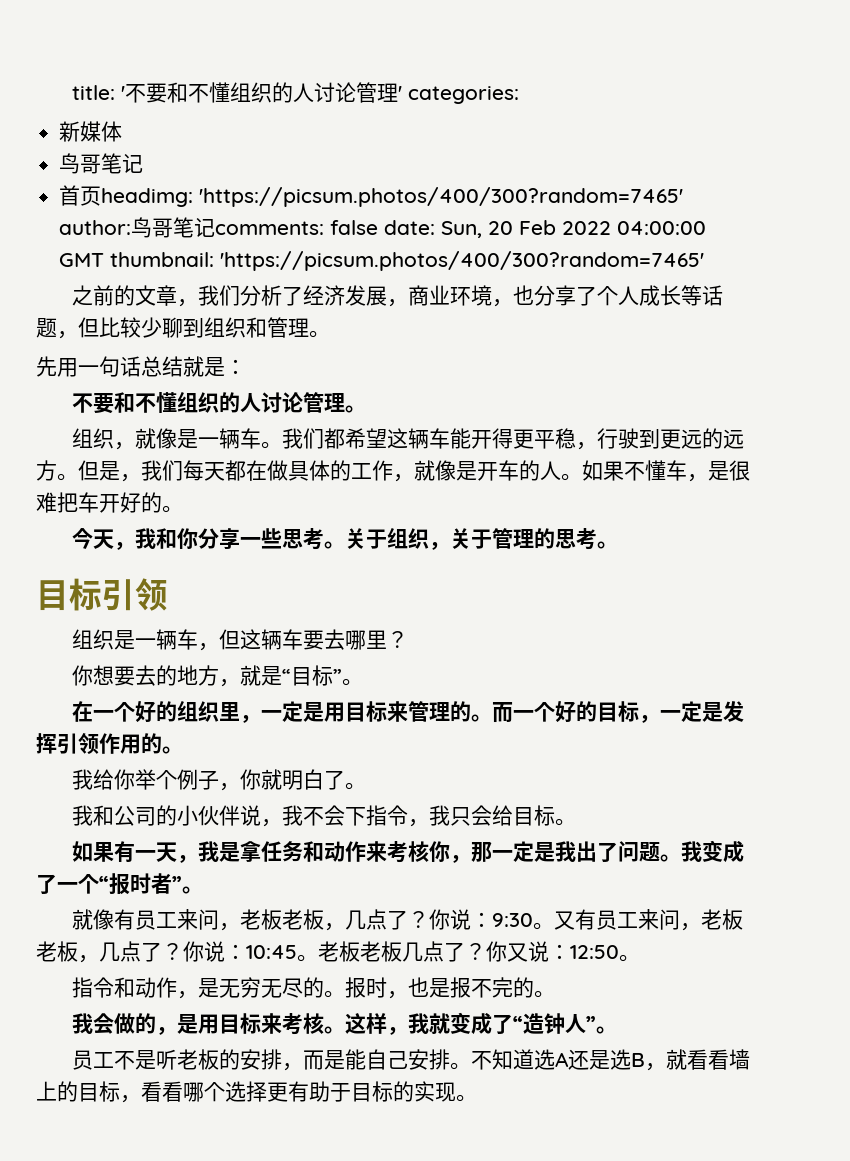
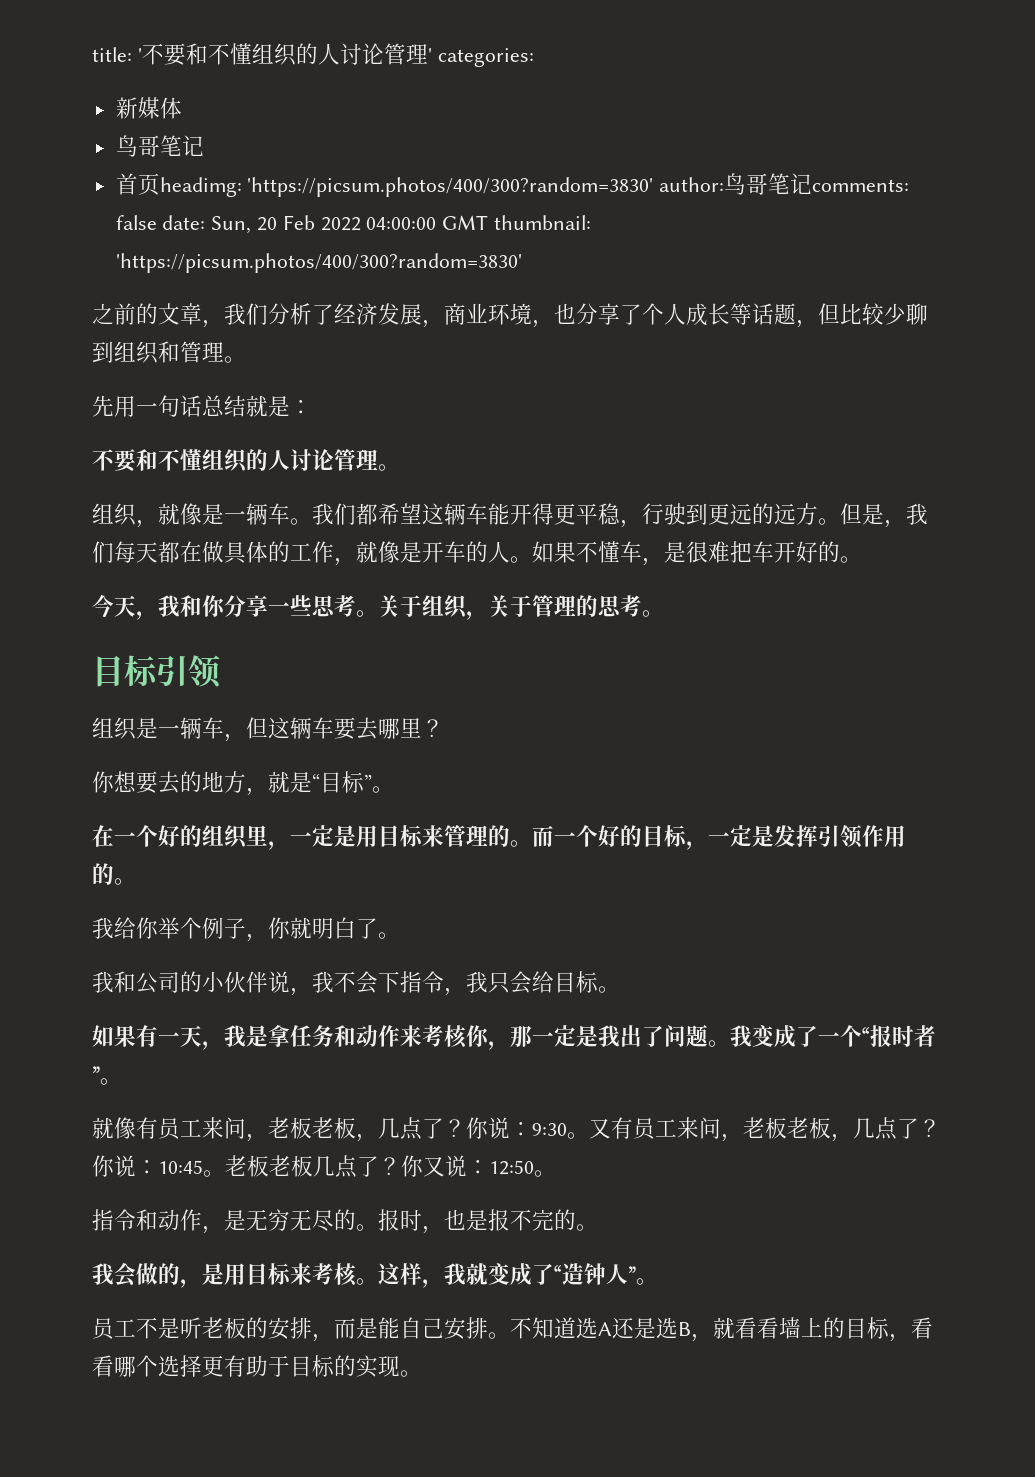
- 首页headimg: 'https://picsum.photos/400/300?random=7465' author:鸟哥笔记comments: false date: Sun, 20 Feb 2022 04:00:00 GMT thumbnail: 'https://picsum.photos/400/300?random=7465'
+ 首页headimg: 'https://picsum.photos/400/300?random=3830' author:鸟哥笔记comments: false date: Sun, 20 Feb 2022 04:00:00 GMT thumbnail: 'https://picsum.photos/400/300?random=3830'

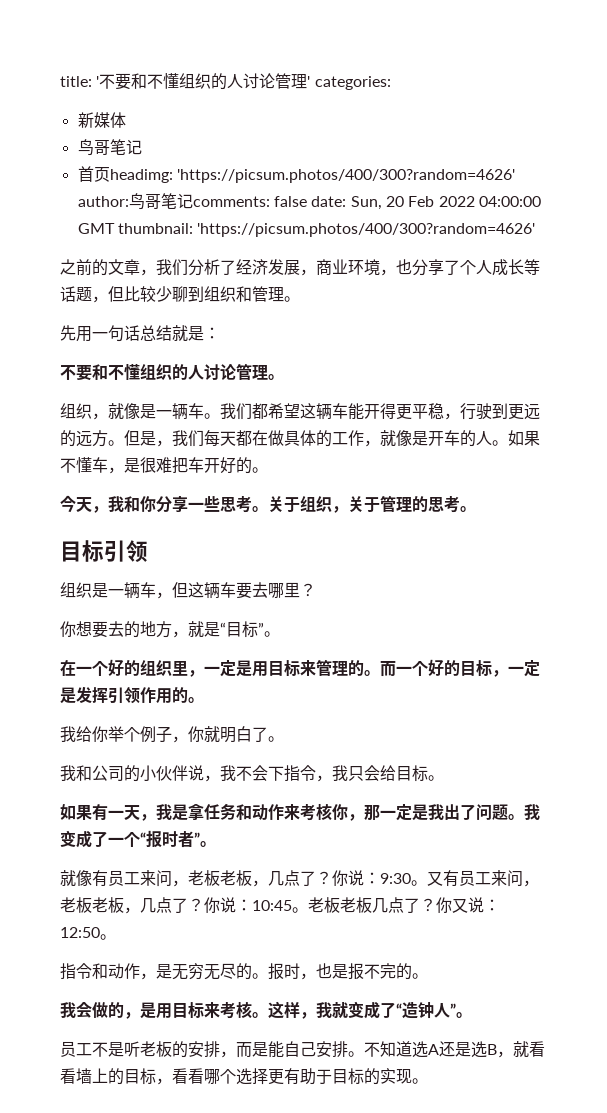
- 首页headimg: 'https://picsum.photos/400/300?random=3830' author:鸟哥笔记comments: false date: Sun, 20 Feb 2022 04:00:00 GMT thumbnail: 'https://picsum.photos/400/300?random=3830'
+ 首页headimg: 'https://picsum.photos/400/300?random=4626' author:鸟哥笔记comments: false date: Sun, 20 Feb 2022 04:00:00 GMT thumbnail: 'https://picsum.photos/400/300?random=4626'

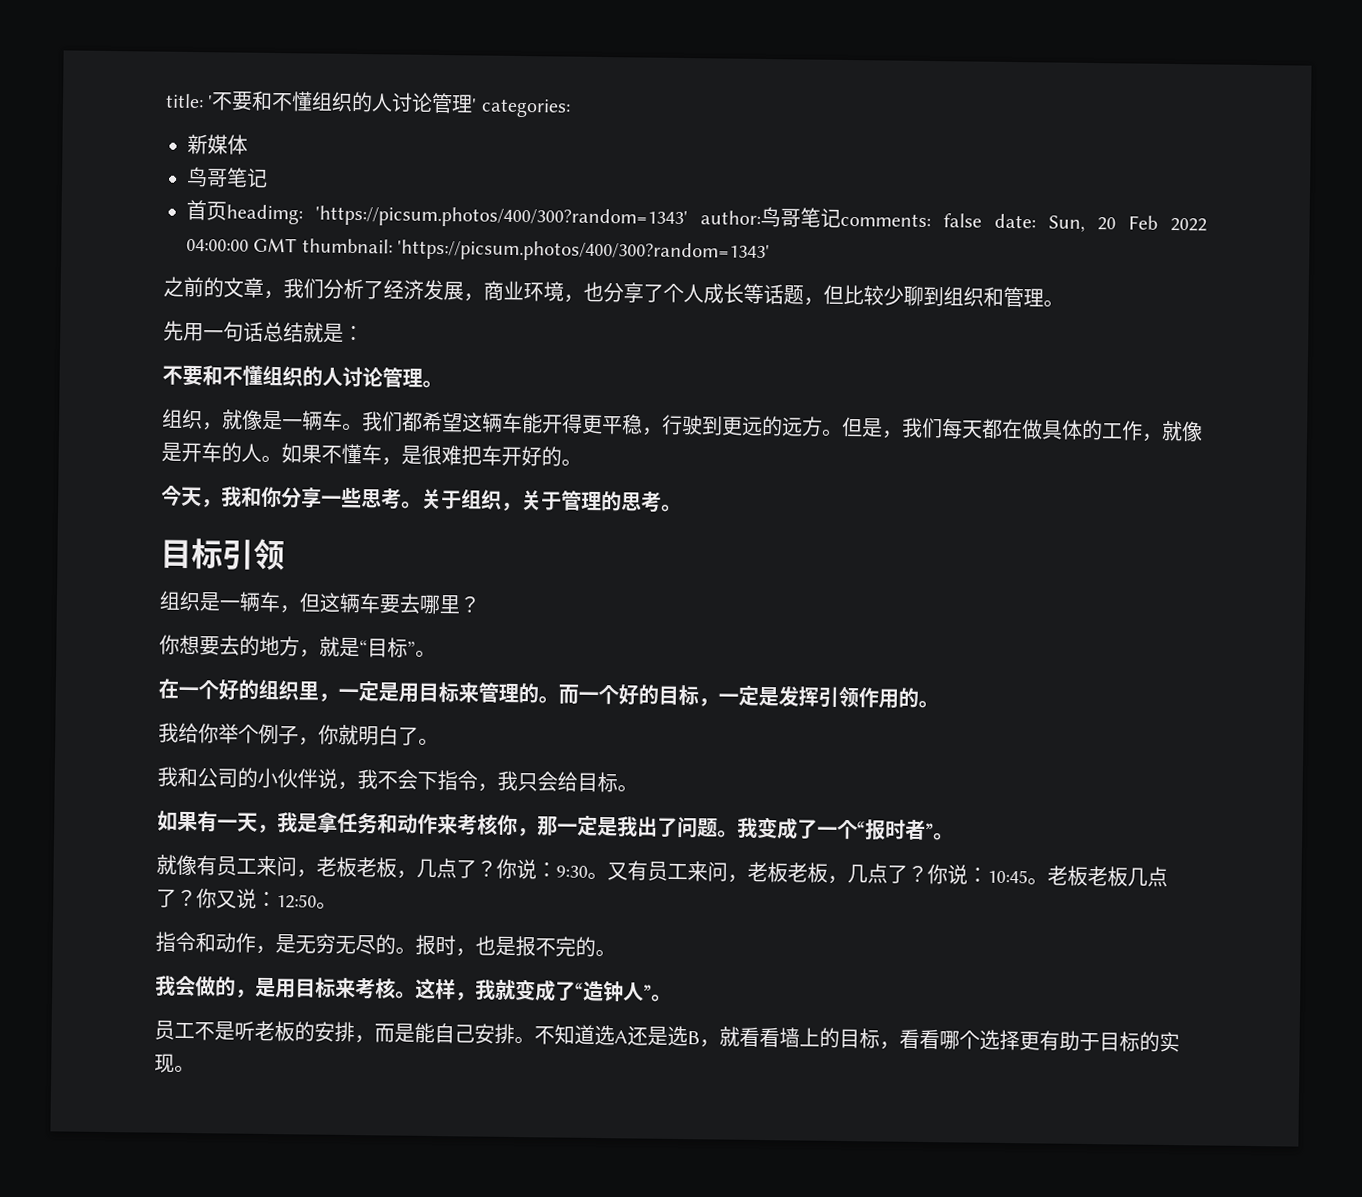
- 首页headimg: 'https://picsum.photos/400/300?random=4626' author:鸟哥笔记comments: false date: Sun, 20 Feb 2022 04:00:00 GMT thumbnail: 'https://picsum.photos/400/300?random=4626'
+ 首页headimg: 'https://picsum.photos/400/300?random=1343' author:鸟哥笔记comments: false date: Sun, 20 Feb 2022 04:00:00 GMT thumbnail: 'https://picsum.photos/400/300?random=1343'

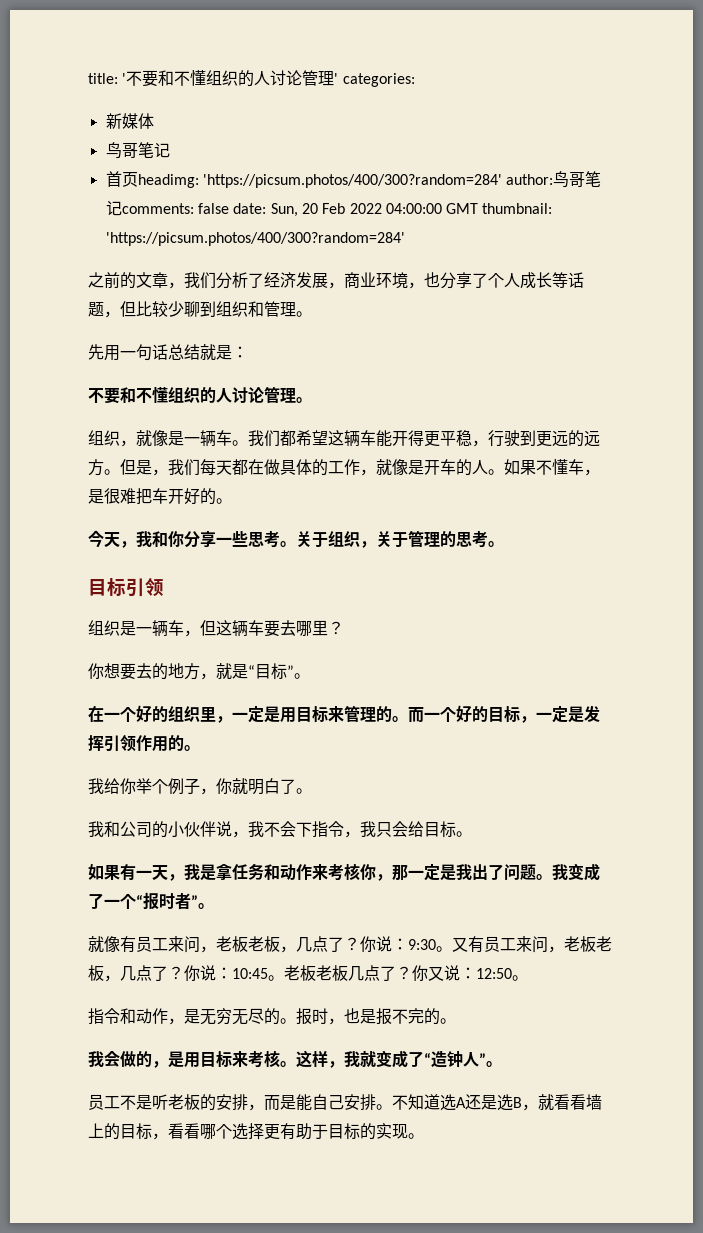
- 首页headimg: 'https://picsum.photos/400/300?random=1343' author:鸟哥笔记comments: false date: Sun, 20 Feb 2022 04:00:00 GMT thumbnail: 'https://picsum.photos/400/300?random=1343'
+ 首页headimg: 'https://picsum.photos/400/300?random=284' author:鸟哥笔记comments: false date: Sun, 20 Feb 2022 04:00:00 GMT thumbnail: 'https://picsum.photos/400/300?random=284'

